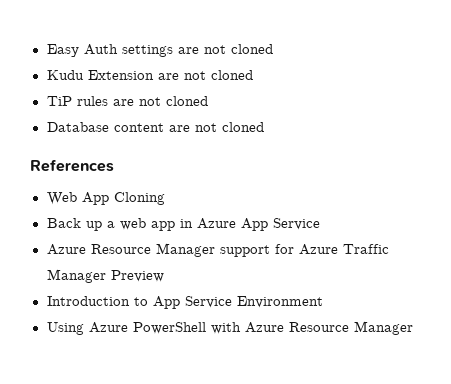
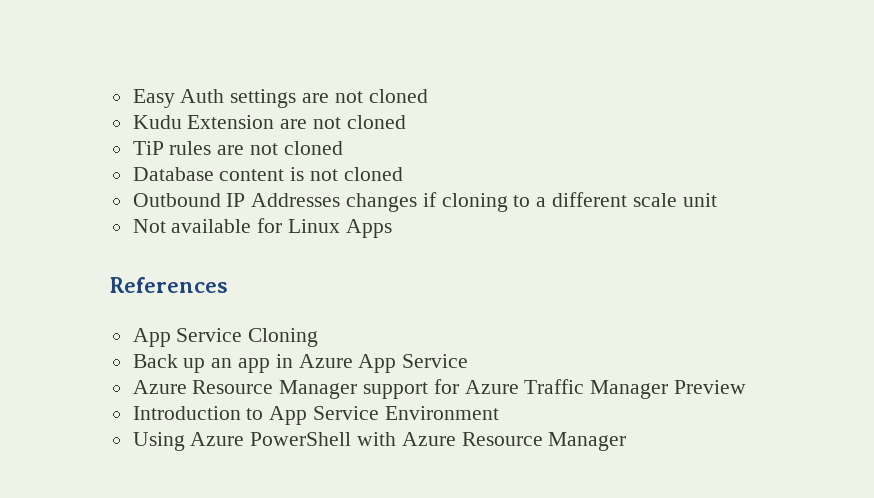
- Database content are not cloned
+ Database content is not cloned
+ Outbound IP Addresses changes if cloning to a different scale unit
+ Not available for Linux Apps
- Web App Cloning
+ App Service Cloning
- Back up a web app in Azure App Service
+ Back up an app in Azure App Service

